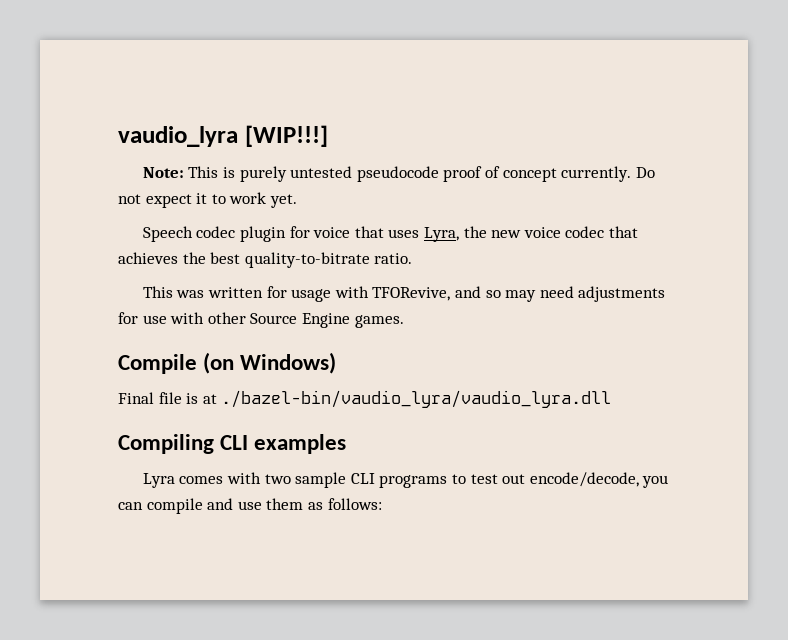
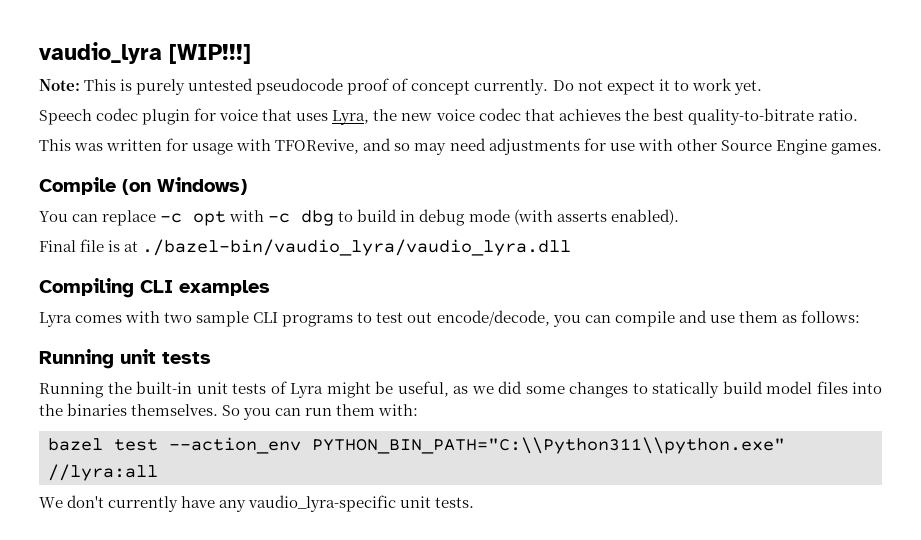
+ You can replace -c opt with -c dbg to build in debug mode (with asserts enabled).
+ Running unit tests
+ Running the built-in unit tests of Lyra might be useful, as we did some changes to statically build model files into the binaries themselves. So you can run them with:
+ bazel test --action_env PYTHON_BIN_PATH="C:\\Python311\\python.exe" //lyra:all
+ We don't currently have any vaudio_lyra-specific unit tests.

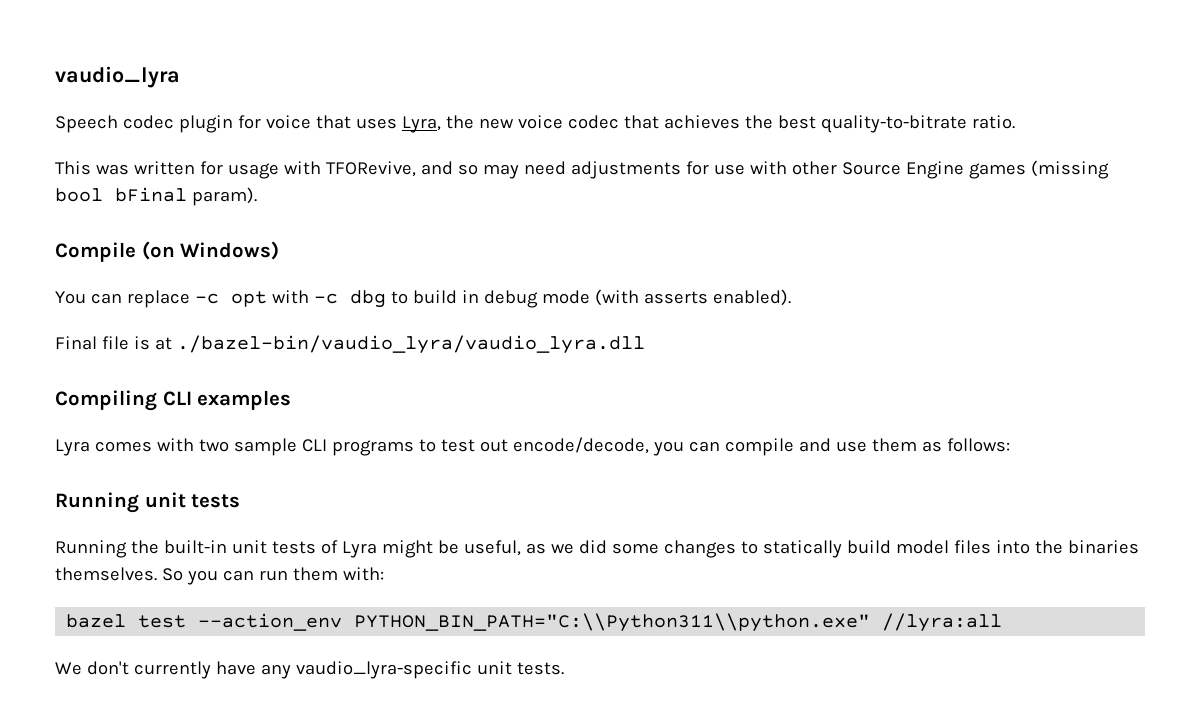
- vaudio_lyra [WIP!!!]
- Note: This is purely untested pseudocode proof of concept currently. Do not expect it to work yet.
+ vaudio_lyra
- This was written for usage with TFORevive, and so may need adjustments for use with other Source Engine games.
+ This was written for usage with TFORevive, and so may need adjustments for use with other Source Engine games (missing bool bFinal param).

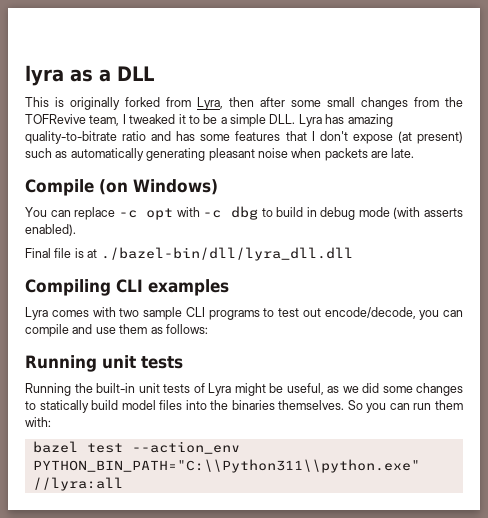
- vaudio_lyra
- Speech codec plugin for voice that uses Lyra, the new voice codec that achieves the best quality-to-bitrate ratio.
- This was written for usage with TFORevive, and so may need adjustments for use with other Source Engine games (missing bool bFinal param).
+ lyra as a DLL
+ This is originally forked from Lyra, then after some small changes from the TOFRevive team, I tweaked it to be a simple DLL. Lyra has amazing quality-to-bitrate ratio and has some features that I don't expose (at present) such as automatically generating pleasant noise when packets are late.
- Final file is at ./bazel-bin/vaudio_lyra/vaudio_lyra.dll
+ Final file is at ./bazel-bin/dll/lyra_dll.dll
- We don't currently have any vaudio_lyra-specific unit tests.

